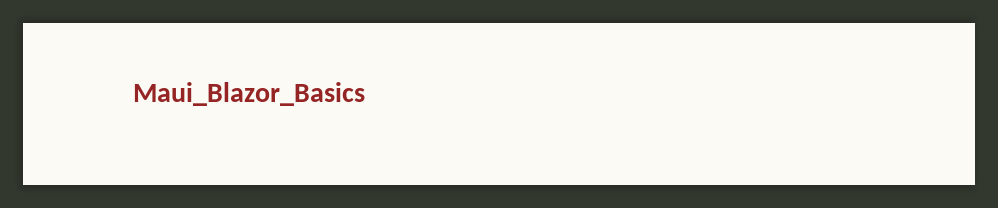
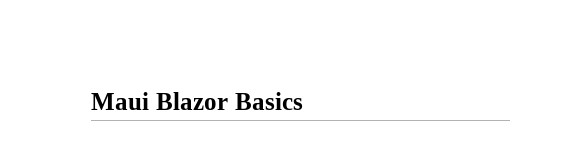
- Maui_Blazor_Basics
+ Maui Blazor Basics

